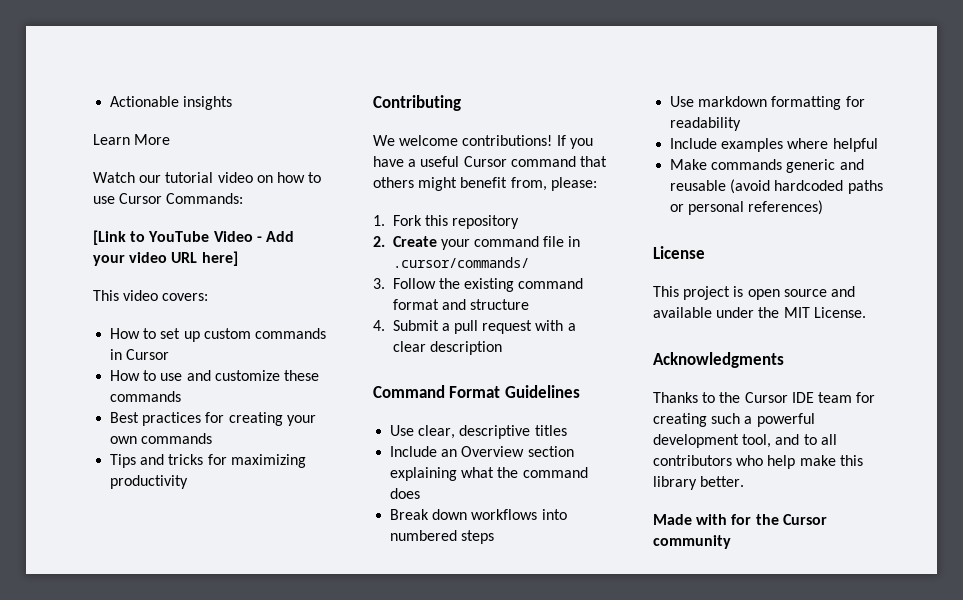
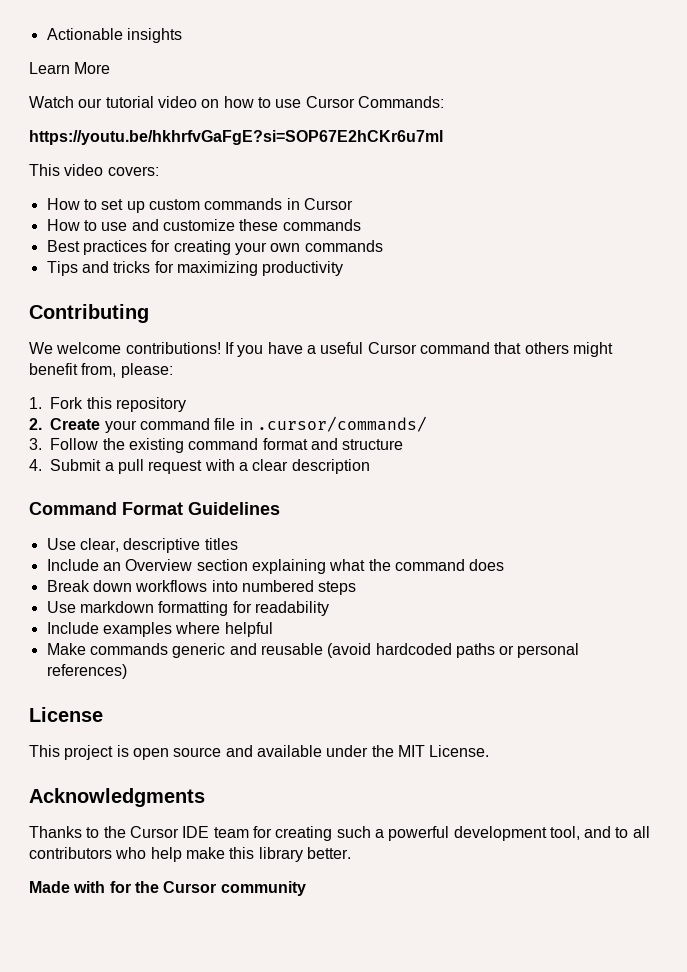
- [Link to YouTube Video - Add your video URL here]
+ https://youtu.be/hkhrfvGaFgE?si=SOP67E2hCKr6u7ml

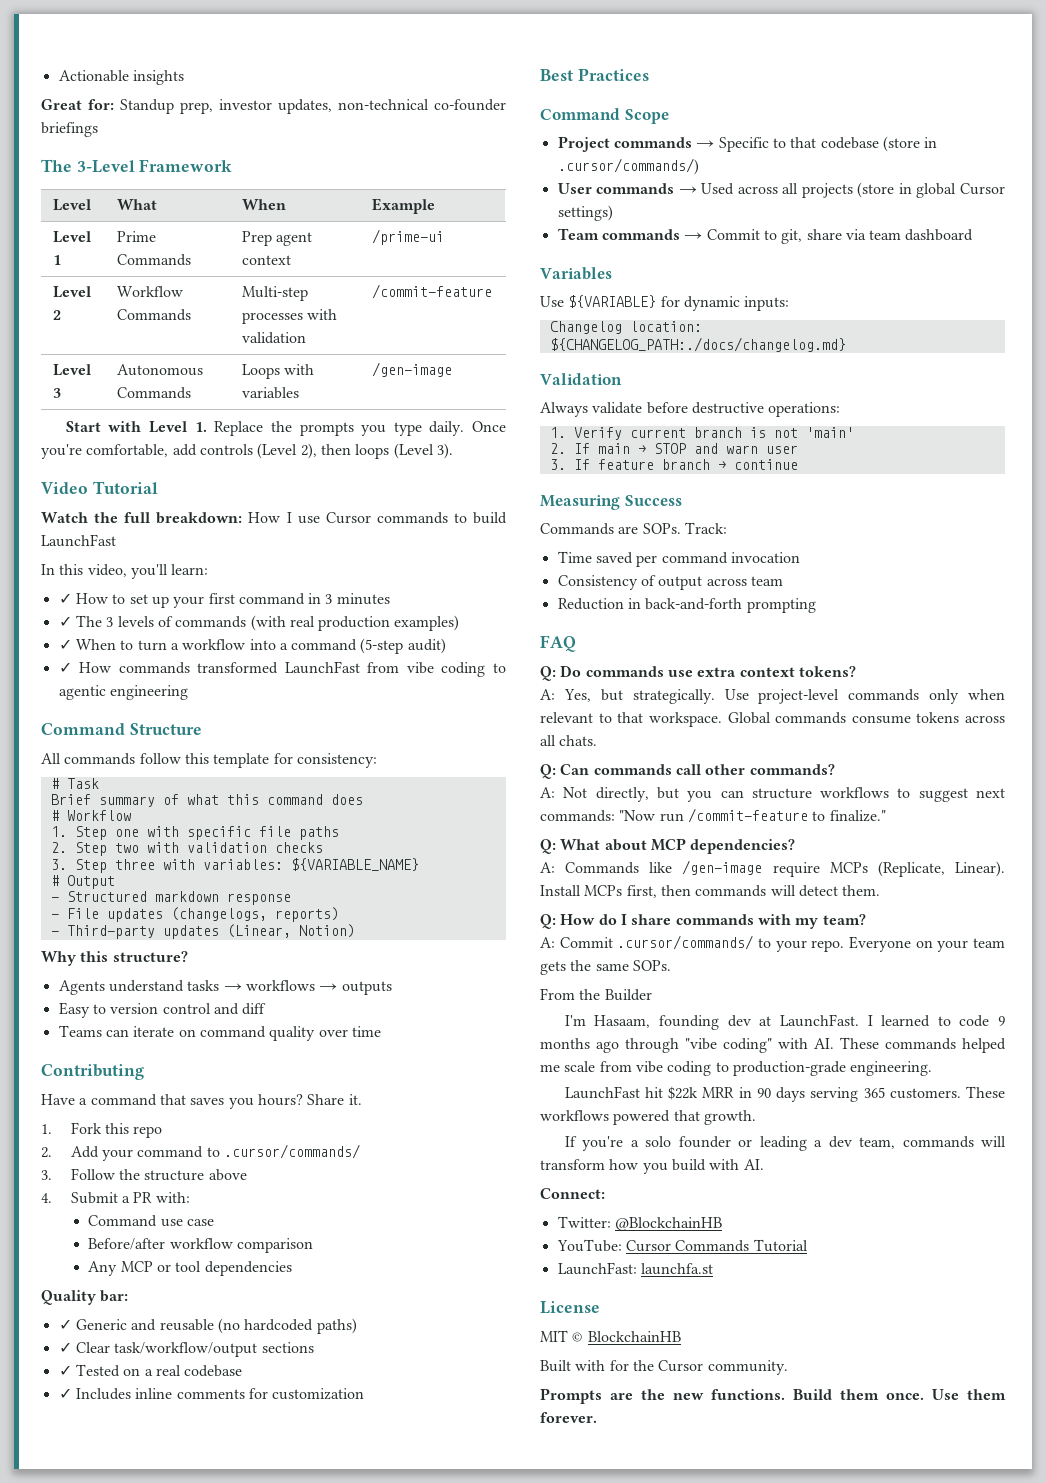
- Learn More
- Watch our tutorial video on how to use Cursor Commands:
- https://youtu.be/hkhrfvGaFgE?si=SOP67E2hCKr6u7ml
- This video covers:
- How to set up custom commands in Cursor
- How to use and customize these commands
- Best practices for creating your own commands
- Tips and tricks for maximizing productivity
+ Great for: Standup prep, investor updates, non-technical co-founder briefings
+ The 3-Level Framework
+ Level | What | When | Example
+ Level 1 | Prime Commands | Prep agent context | /prime-ui
+ Level 2 | Workflow Commands | Multi-step processes with validation | /commit-feature
+ Level 3 | Autonomous Commands | Loops with variables | /gen-image
+ Start with Level 1. Replace the prompts you type daily. Once you're comfortable, add controls (Level 2), then loops (Level 3).
+ Video Tutorial
+ Watch the full breakdown: How I use Cursor commands to build LaunchFast
+ In this video, you'll learn:
+ ✓ How to set up your first command in 3 minutes
+ ✓ The 3 levels of commands (with real production examples)
+ ✓ When to turn a workflow into a command (5-step audit)
+ ✓ How commands transformed LaunchFast from vibe coding to agentic engineering
+ Command Structure
+ All commands follow this template for consistency:
+ # Task
+ Brief summary of what this command does
+ # Workflow
+ 1. Step one with specific file paths
+ 2. Step two with validation checks
+ 3. Step three with variables: ${VARIABLE_NAME}
+ # Output
+ - Structured markdown response
+ - File updates (changelogs, reports)
+ - Third-party updates (Linear, Notion)
+ Why this structure?
+ Agents understand tasks → workflows → outputs
+ Easy to version control and diff
+ Teams can iterate on command quality over time
  Contributing
- We welcome contributions! If you have a useful Cursor command that others might benefit from, please:
+ Have a command that saves you hours? Share it.
- 1. Fork this repository
- 2. Create your command file in .cursor/commands/
+ 1. Fork this repo
+ 2. Add your command to .cursor/commands/
- 3. Follow the existing command format and structure
+ 3. Follow the structure above
- 4. Submit a pull request with a clear description
- Command Format Guidelines
- Use clear, descriptive titles
- Include an Overview section explaining what the command does
- Break down workflows into numbered steps
- Use markdown formatting for readability
- Include examples where helpful
- Make commands generic and reusable (avoid hardcoded paths or personal references)
+ 4. Submit a PR with:
+ Command use case
+ Before/after workflow comparison
+ Any MCP or tool dependencies
+ Quality bar:
+ ✓ Generic and reusable (no hardcoded paths)
+ ✓ Clear task/workflow/output sections
+ ✓ Tested on a real codebase
+ ✓ Includes inline comments for customization
+ Best Practices
+ Command Scope
+ Project commands → Specific to that codebase (store in .cursor/commands/)
+ User commands → Used across all projects (store in global Cursor settings)
+ Team commands → Commit to git, share via team dashboard
+ Variables
+ Use ${VARIABLE} for dynamic inputs:
+ Changelog location: ${CHANGELOG_PATH:./docs/changelog.md}
+ Validation
+ Always validate before destructive operations:
+ 1. Verify current branch is not 'main'
+ 2. If main → STOP and warn user
+ 3. If feature branch → continue
+ Measuring Success
+ Commands are SOPs. Track:
+ Time saved per command invocation
+ Consistency of output across team
+ Reduction in back-and-forth prompting
+ FAQ
+ Q: Do commands use extra context tokens?
+ A: Yes, but strategically. Use project-level commands only when relevant to that workspace. Global commands consume tokens across all chats.
+ Q: Can commands call other commands?
+ A: Not directly, but you can structure workflows to suggest next commands: "Now run /commit-feature to finalize."
+ Q: What about MCP dependencies?
+ A: Commands like /gen-image require MCPs (Replicate, Linear). Install MCPs first, then commands will detect them.
+ Q: How do I share commands with my team?
+ A: Commit .cursor/commands/ to your repo. Everyone on your team gets the same SOPs.
+ From the Builder
+ I'm Hasaam, founding dev at LaunchFast. I learned to code 9 months ago through "vibe coding" with AI. These commands helped me scale from vibe coding to production-grade engineering.
+ LaunchFast hit $22k MRR in 90 days serving 365 customers. These workflows powered that growth.
+ If you're a solo founder or leading a dev team, commands will transform how you build with AI.
+ Connect:
+ Twitter: @BlockchainHB
+ YouTube: Cursor Commands Tutorial
+ LaunchFast: launchfa.st
  License
- This project is open source and available under the MIT License.
- Acknowledgments
- Thanks to the Cursor IDE team for creating such a powerful development tool, and to all contributors who help make this library better.
- Made with for the Cursor community
+ MIT © BlockchainHB
+ Built with for the Cursor community.
+ Prompts are the new functions. Build them once. Use them forever.

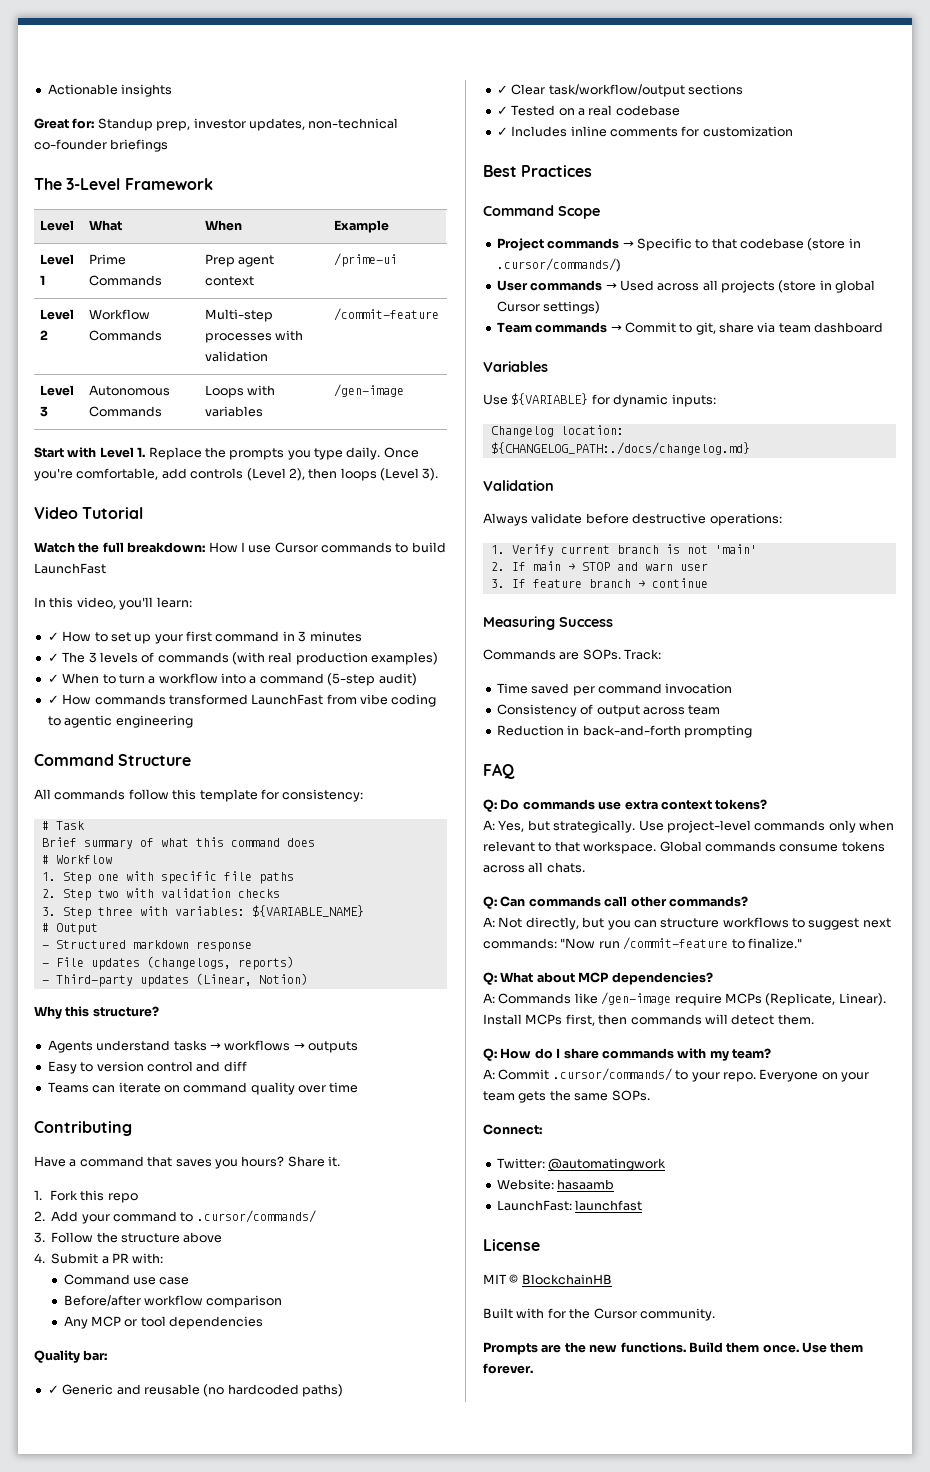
- From the Builder
- I'm Hasaam, founding dev at LaunchFast. I learned to code 9 months ago through "vibe coding" with AI. These commands helped me scale from vibe coding to production-grade engineering.
- LaunchFast hit $22k MRR in 90 days serving 365 customers. These workflows powered that growth.
- If you're a solo founder or leading a dev team, commands will transform how you build with AI.
  Connect:
- Twitter: @BlockchainHB
- YouTube: Cursor Commands Tutorial
+ Twitter: @automatingwork
+ Website: hasaamb
- LaunchFast: launchfa.st
+ LaunchFast: launchfast

